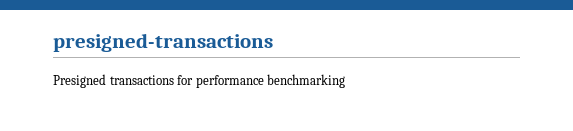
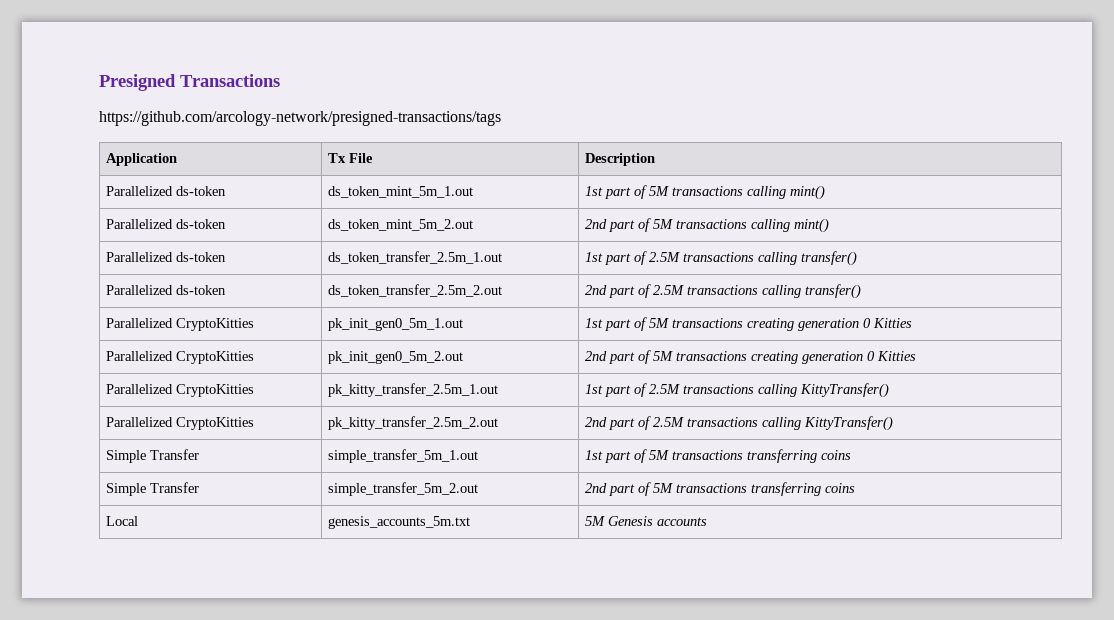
- presigned-transactions
- Presigned transactions for performance benchmarking
+ Presigned Transactions
+ https://github.com/arcology-network/presigned-transactions/tags
+ Application | Tx File | Description
+ Parallelized ds-token | ds_token_mint_5m_1.out | 1st part of 5M transactions calling mint()
+ Parallelized ds-token | ds_token_mint_5m_2.out | 2nd part of 5M transactions calling mint()
+ Parallelized ds-token | ds_token_transfer_2.5m_1.out | 1st part of 2.5M transactions calling transfer()
+ Parallelized ds-token | ds_token_transfer_2.5m_2.out | 2nd part of 2.5M transactions calling transfer()
+ Parallelized CryptoKitties | pk_init_gen0_5m_1.out | 1st part of 5M transactions creating generation 0 Kitties
+ Parallelized CryptoKitties | pk_init_gen0_5m_2.out | 2nd part of 5M transactions creating generation 0 Kitties
+ Parallelized CryptoKitties | pk_kitty_transfer_2.5m_1.out | 1st part of 2.5M transactions calling KittyTransfer()
+ Parallelized CryptoKitties | pk_kitty_transfer_2.5m_2.out | 2nd part of 2.5M transactions calling KittyTransfer()
+ Simple Transfer | simple_transfer_5m_1.out | 1st part of 5M transactions transferring coins
+ Simple Transfer | simple_transfer_5m_2.out | 2nd part of 5M transactions transferring coins
+ Local | genesis_accounts_5m.txt | 5M Genesis accounts

